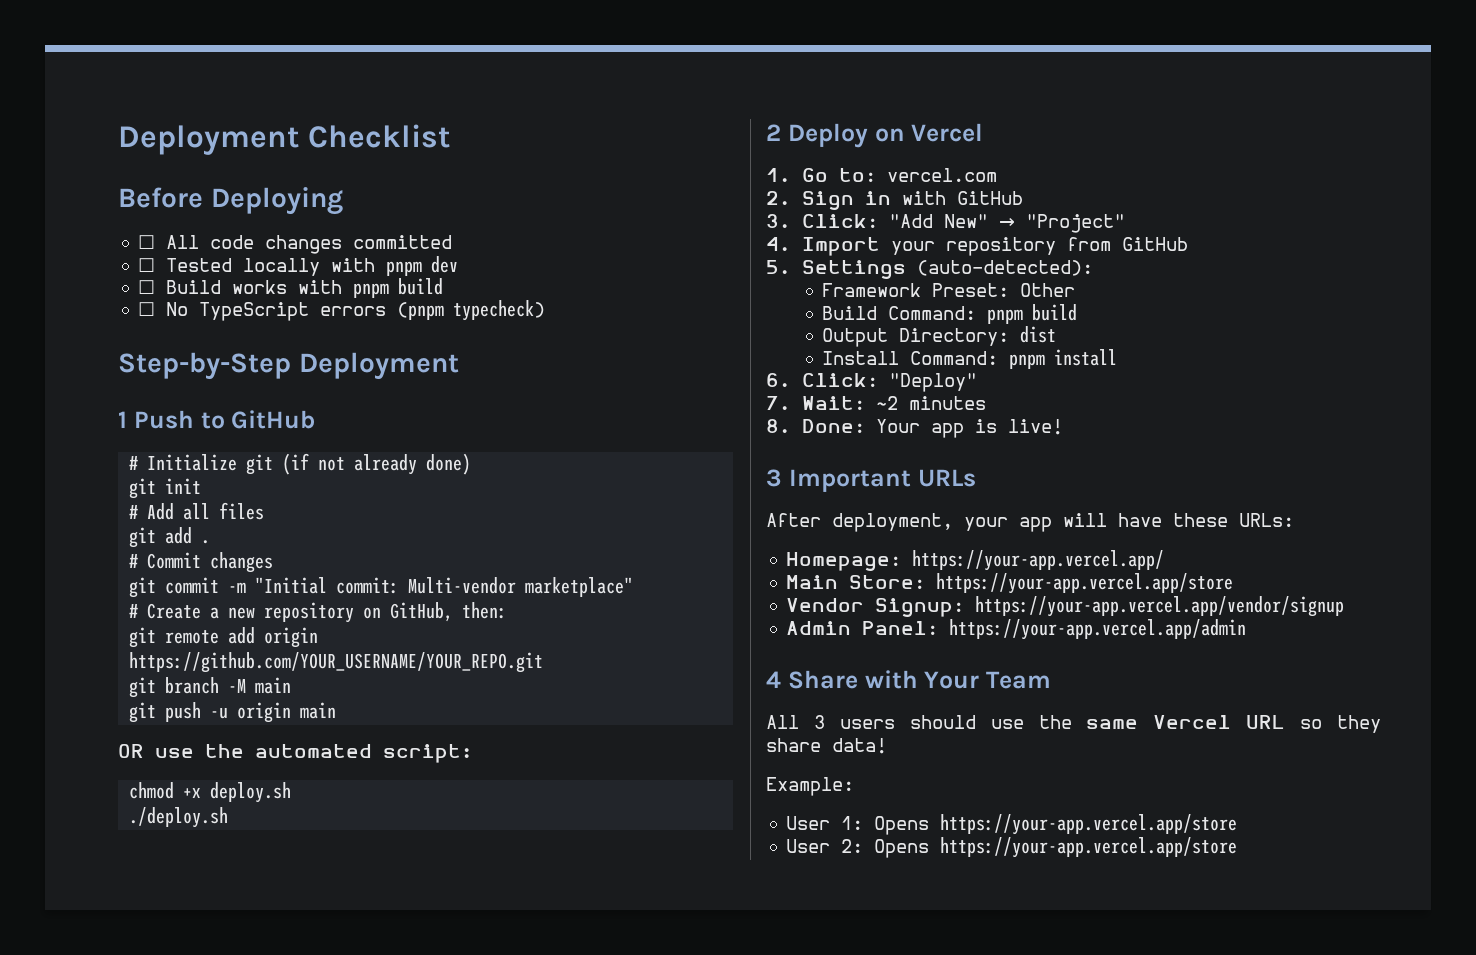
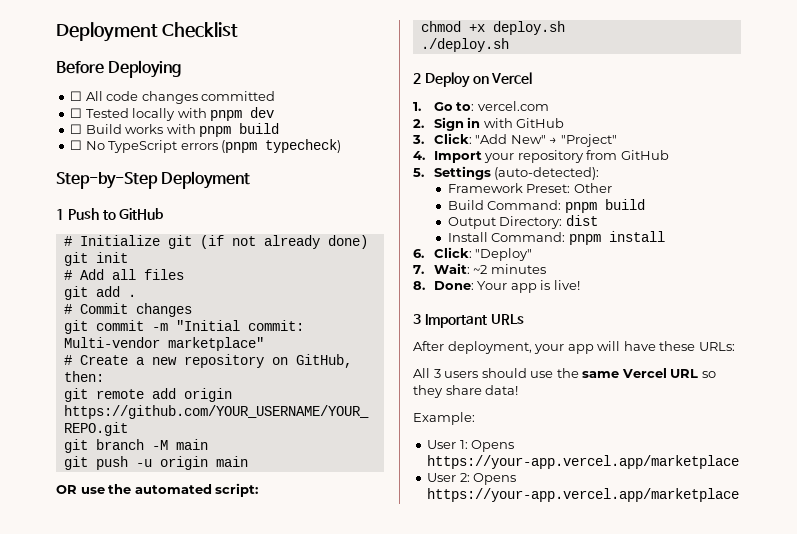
- Homepage: https://your-app.vercel.app/
- Main Store: https://your-app.vercel.app/store
- Vendor Signup: https://your-app.vercel.app/vendor/signup
- Admin Panel: https://your-app.vercel.app/admin
- 4 Share with Your Team
- User 1: Opens https://your-app.vercel.app/store
+ User 1: Opens https://your-app.vercel.app/marketplace
- User 2: Opens https://your-app.vercel.app/store
+ User 2: Opens https://your-app.vercel.app/marketplace

